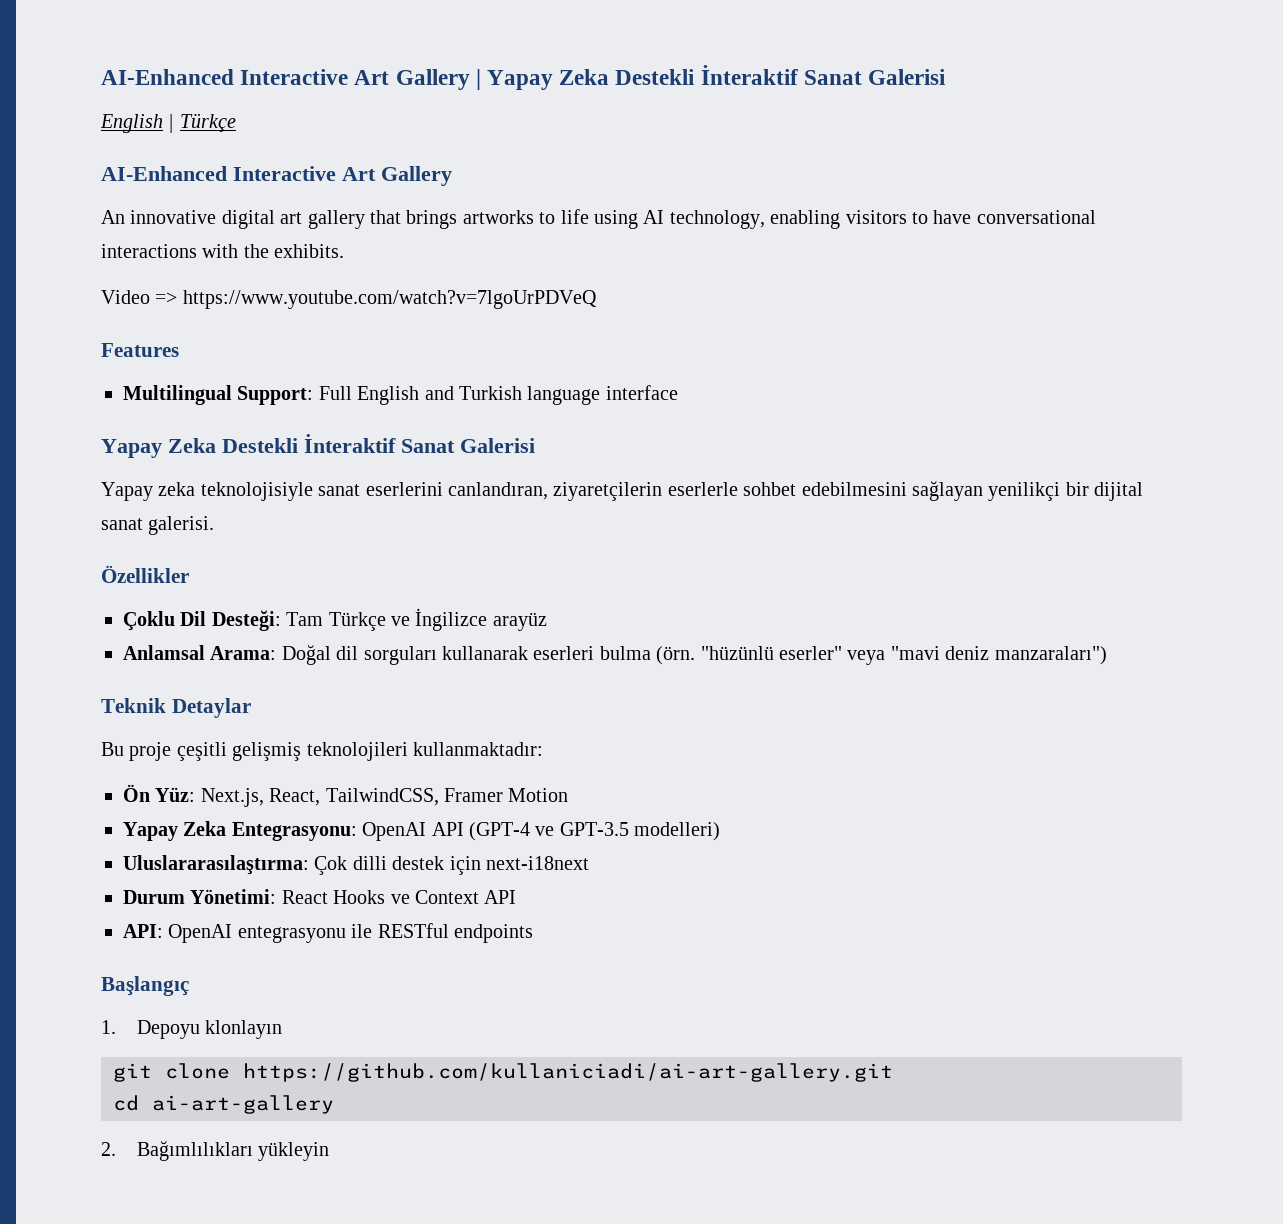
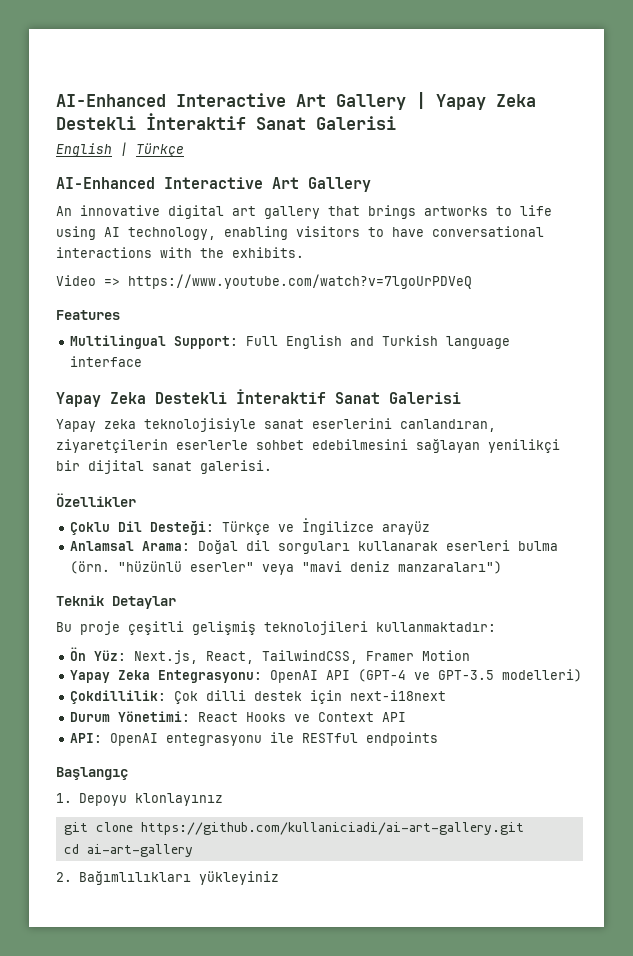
- Çoklu Dil Desteği: Tam Türkçe ve İngilizce arayüz
+ Çoklu Dil Desteği: Türkçe ve İngilizce arayüz
- Uluslararasılaştırma: Çok dilli destek için next-i18next
+ Çokdillilik: Çok dilli destek için next-i18next
- 1. Depoyu klonlayın
+ 1. Depoyu klonlayınız
- 2. Bağımlılıkları yükleyin
+ 2. Bağımlılıkları yükleyiniz

